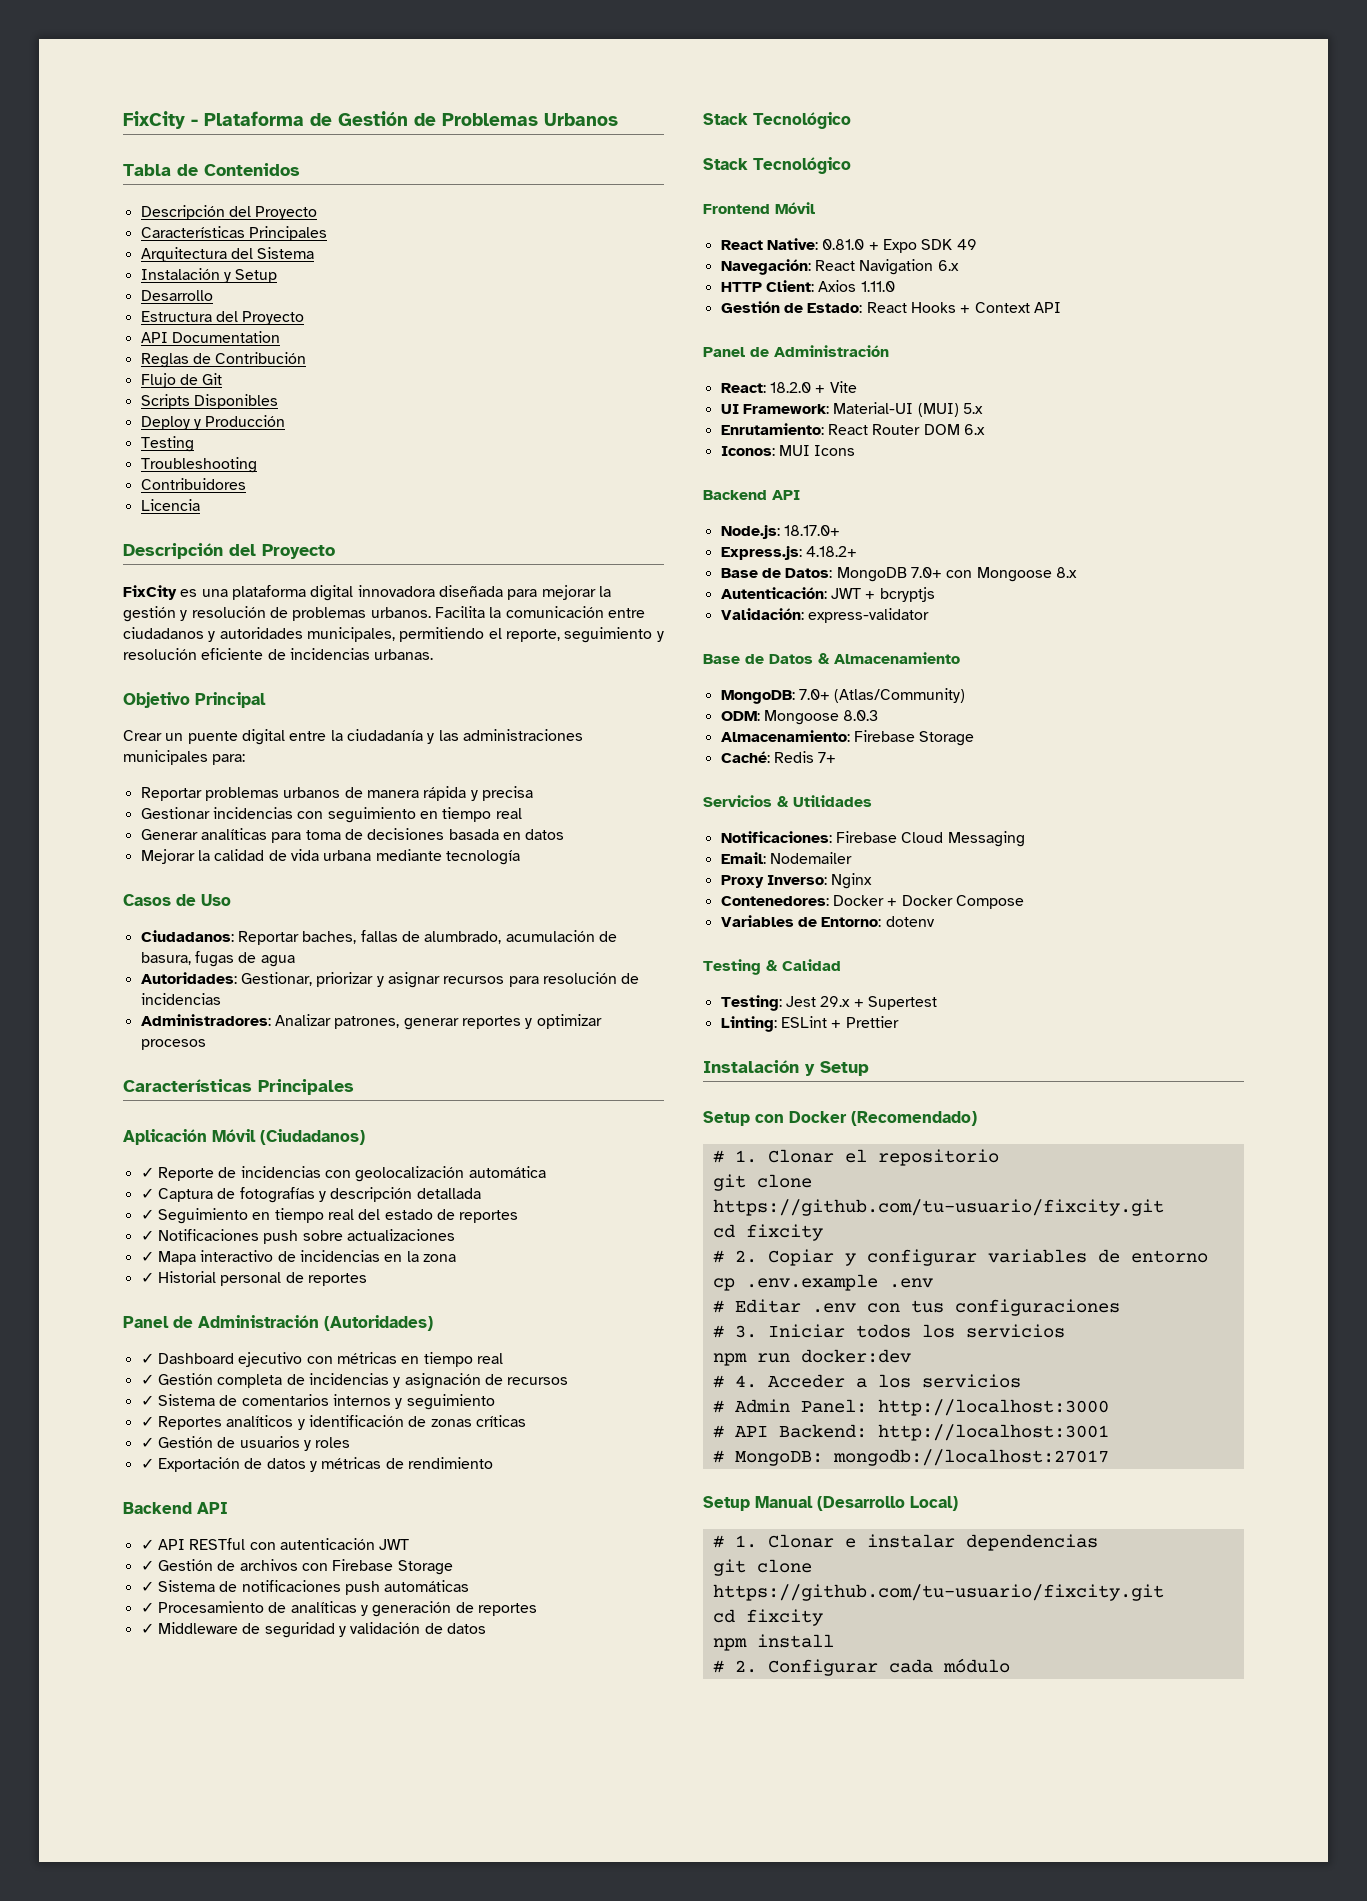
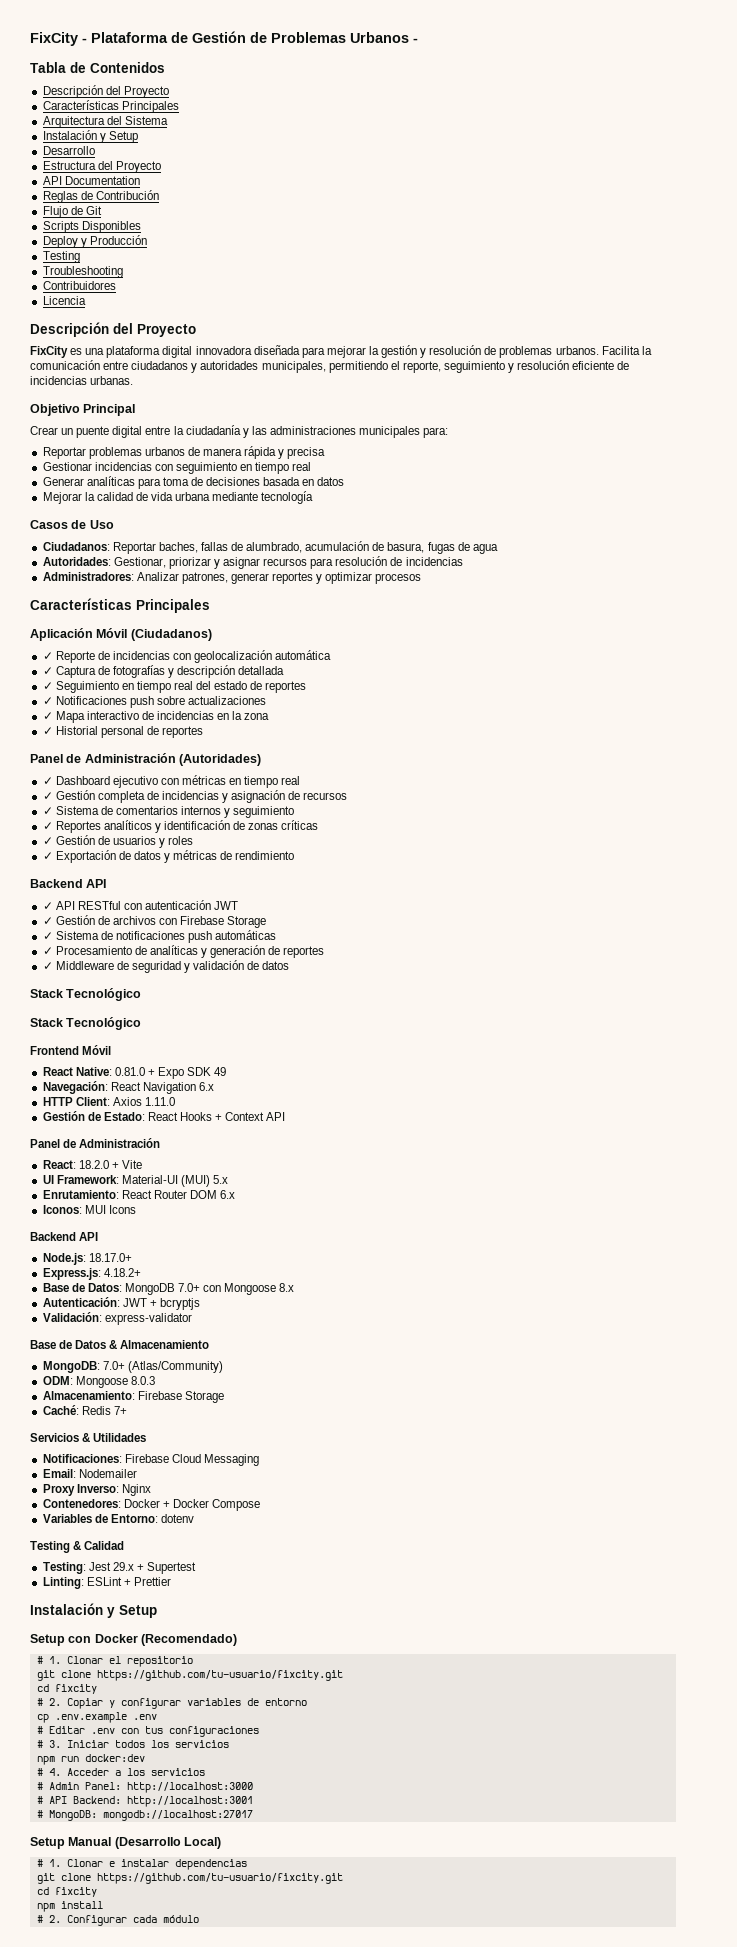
- FixCity - Plataforma de Gestión de Problemas Urbanos
+ FixCity - Plataforma de Gestión de Problemas Urbanos -

